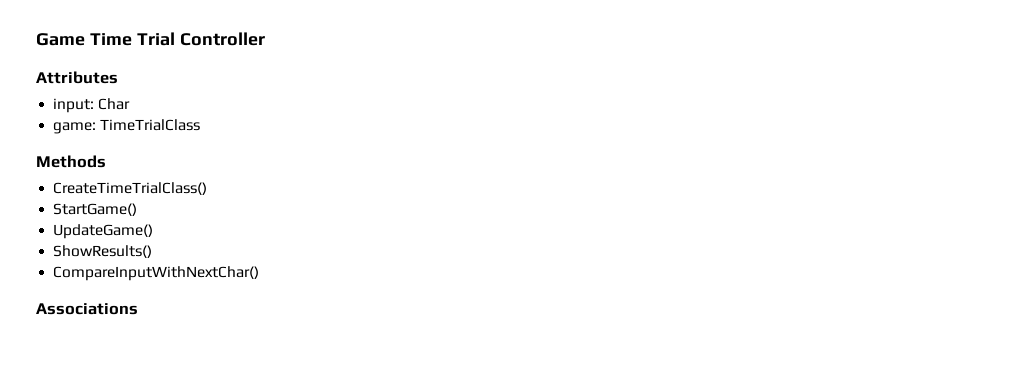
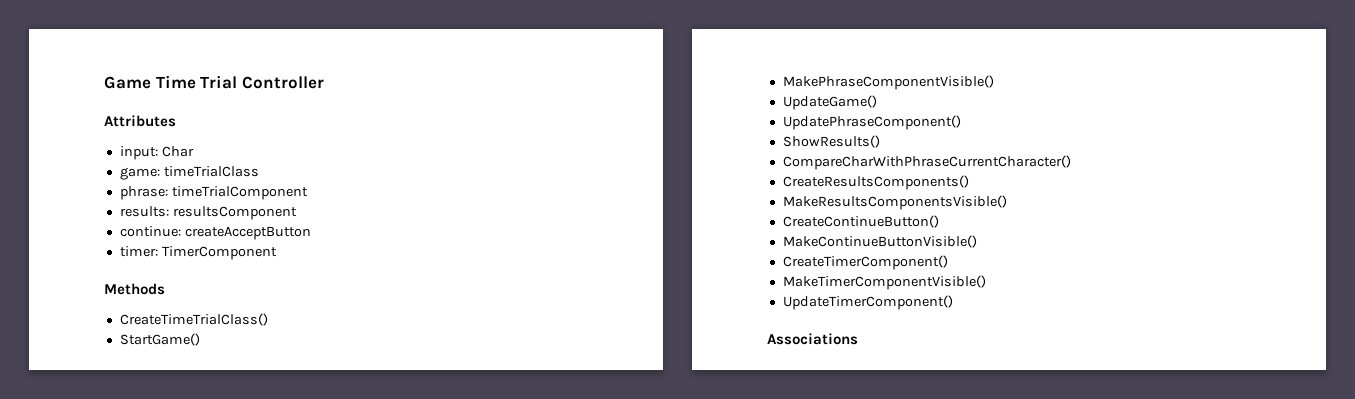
- game: TimeTrialClass
+ game: timeTrialClass
+ phrase: timeTrialComponent
+ results: resultsComponent
+ continue: createAcceptButton
+ timer: TimerComponent
+ MakePhraseComponentVisible()
+ UpdatePhraseComponent()
- CompareInputWithNextChar()
+ CompareCharWithPhraseCurrentCharacter()
+ CreateResultsComponents()
+ MakeResultsComponentsVisible()
+ CreateContinueButton()
+ MakeContinueButtonVisible()
+ CreateTimerComponent()
+ MakeTimerComponentVisible()
+ UpdateTimerComponent()

